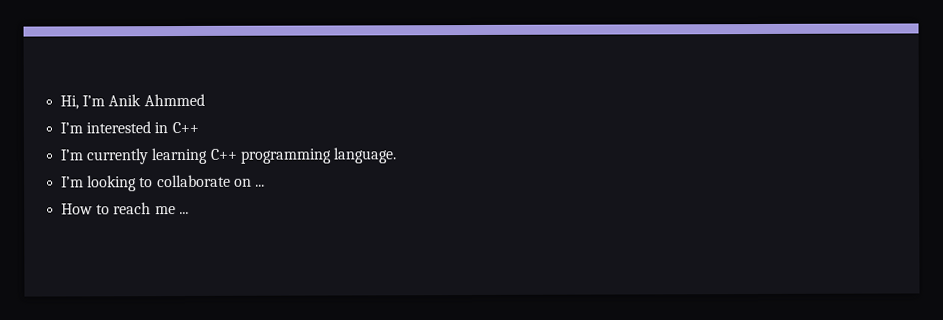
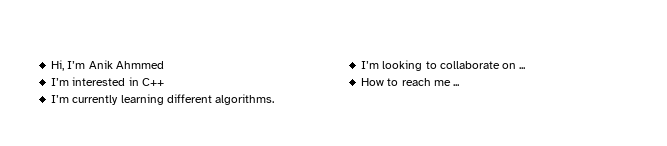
- I’m currently learning C++ programming language.
+ I’m currently learning different algorithms.

